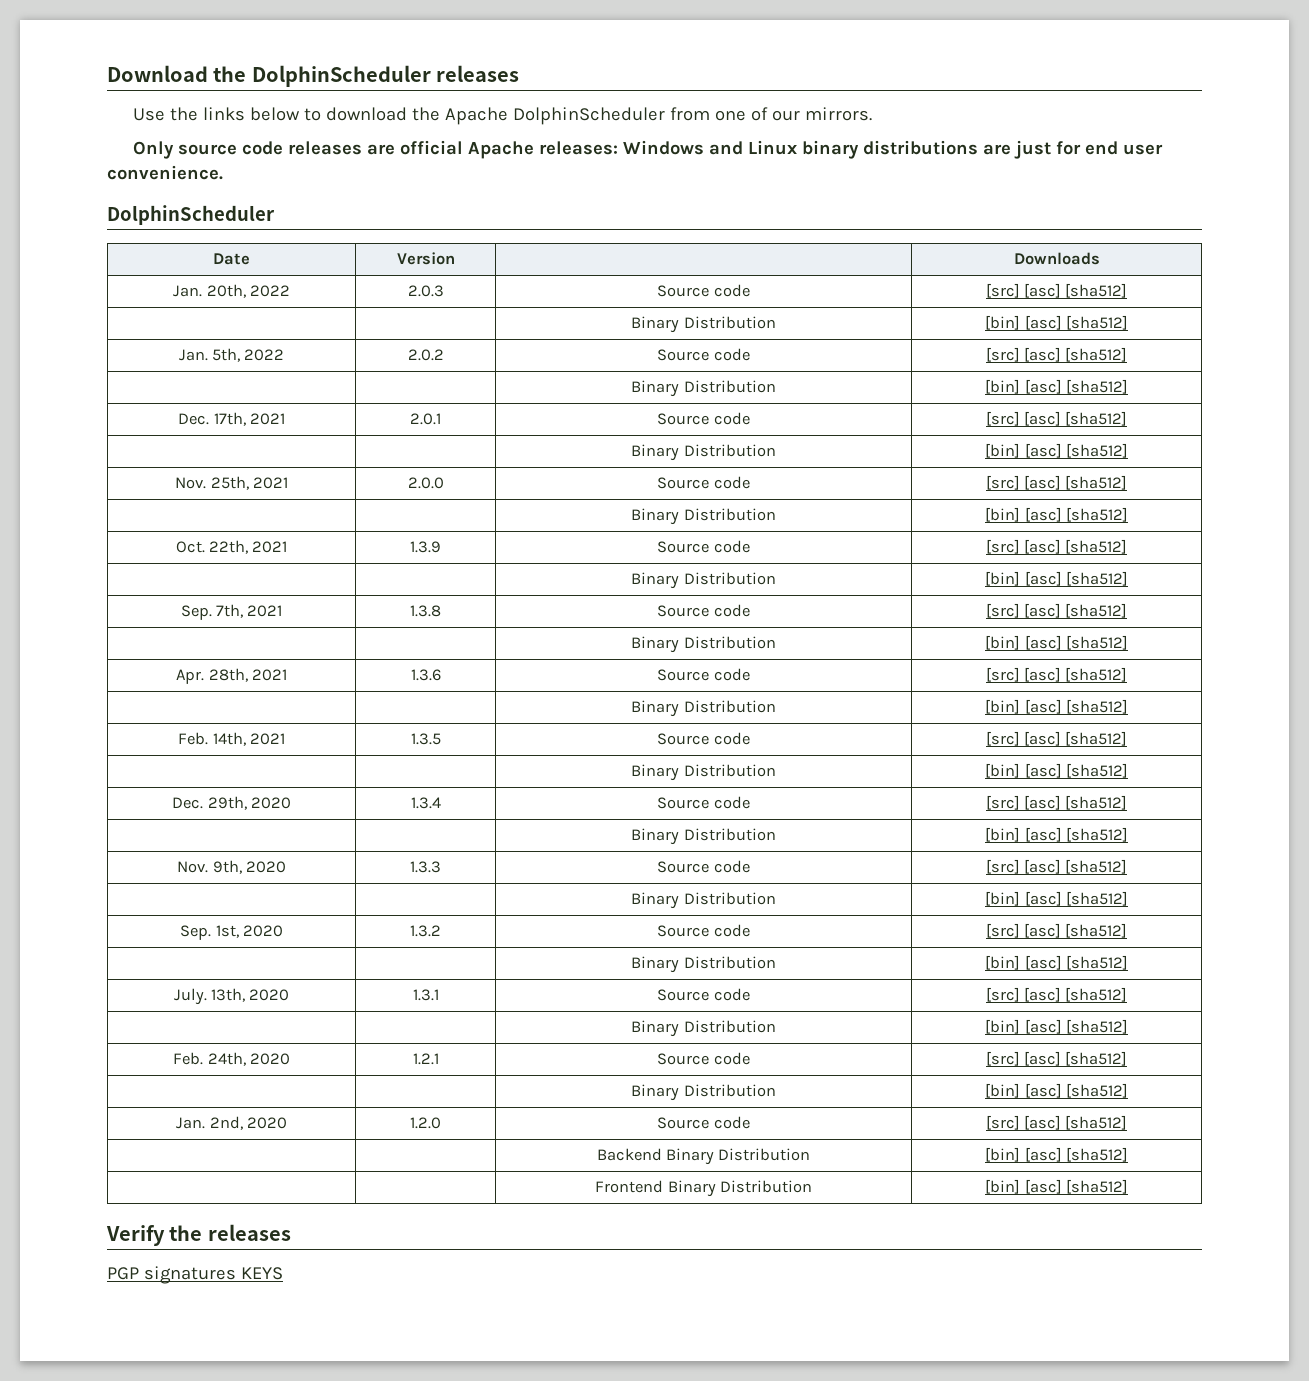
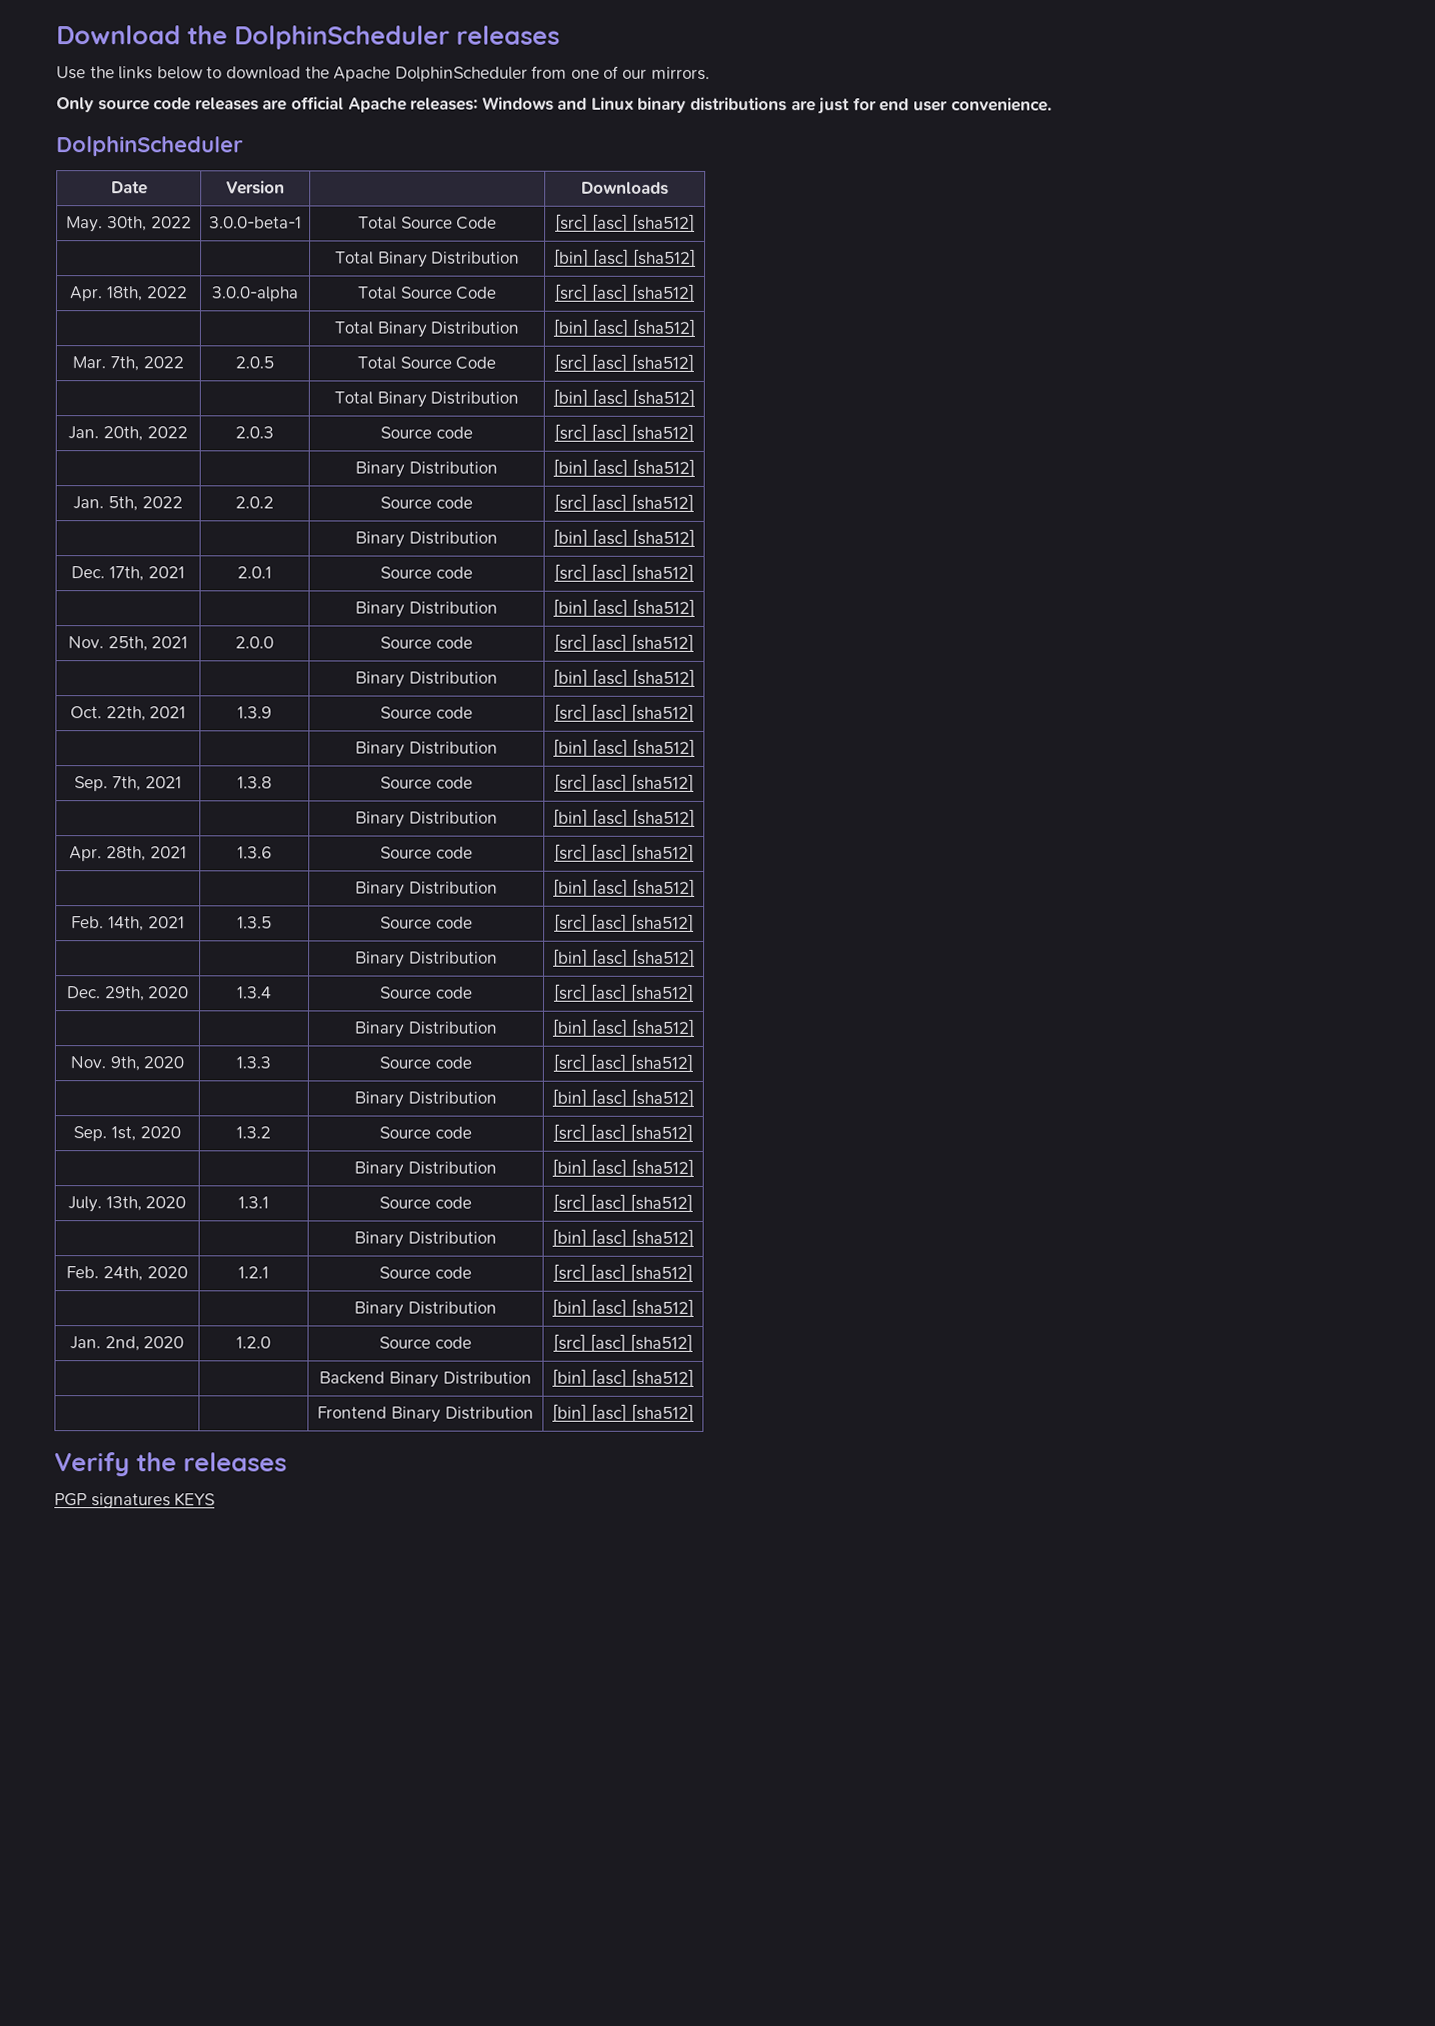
+ May. 30th, 2022 | 3.0.0-beta-1 | Total Source Code | [src] [asc] [sha512]
+ | | Total Binary Distribution | [bin] [asc] [sha512]
+ Apr. 18th, 2022 | 3.0.0-alpha | Total Source Code | [src] [asc] [sha512]
+ | | Total Binary Distribution | [bin] [asc] [sha512]
+ Mar. 7th, 2022 | 2.0.5 | Total Source Code | [src] [asc] [sha512]
+ | | Total Binary Distribution | [bin] [asc] [sha512]

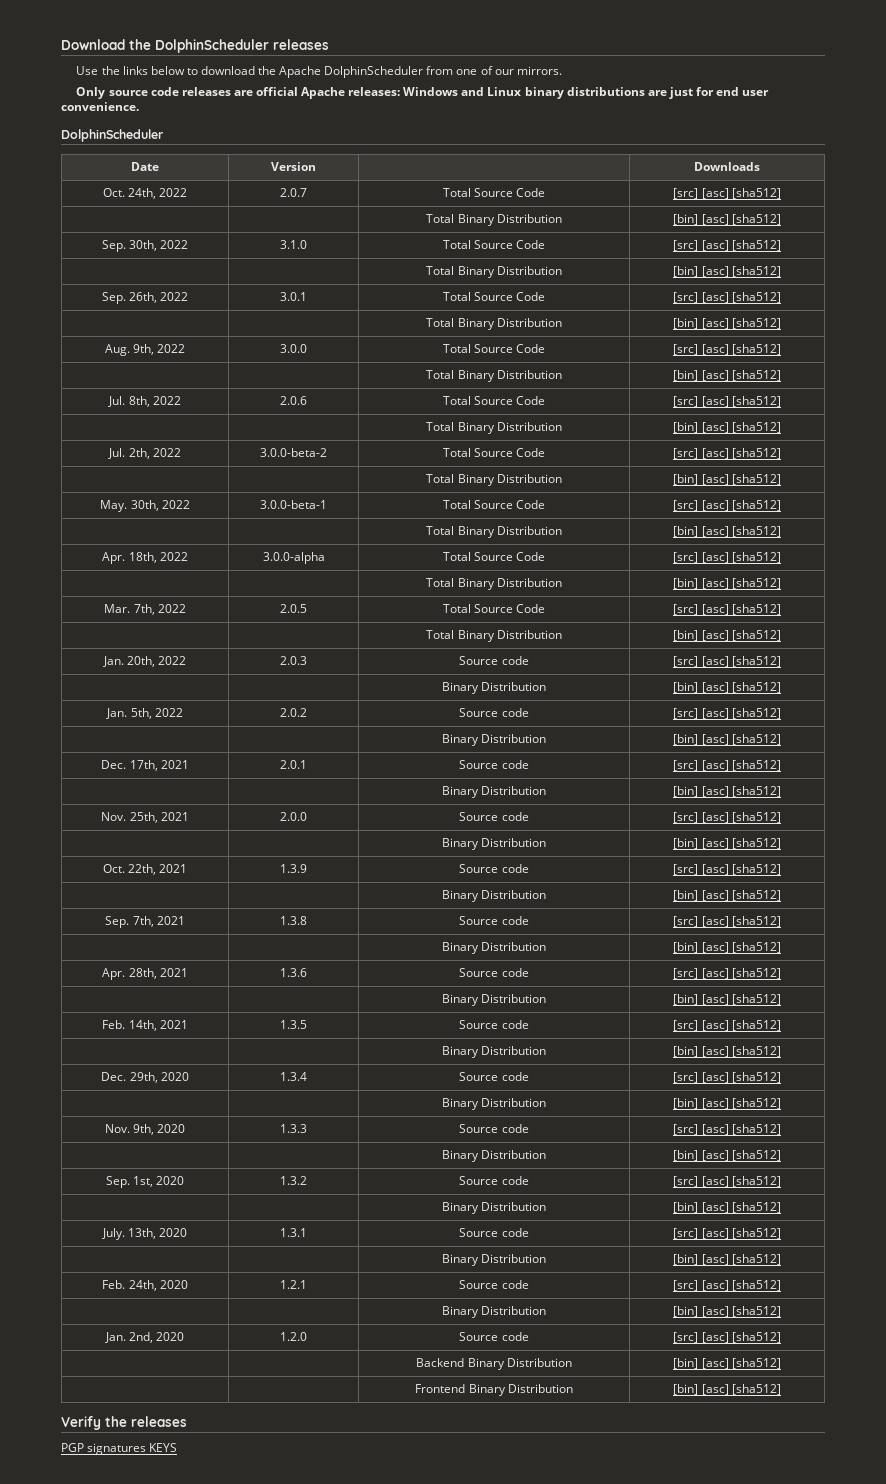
+ Oct. 24th, 2022 | 2.0.7 | Total Source Code | [src] [asc] [sha512]
+ | | Total Binary Distribution | [bin] [asc] [sha512]
+ Sep. 30th, 2022 | 3.1.0 | Total Source Code | [src] [asc] [sha512]
+ | | Total Binary Distribution | [bin] [asc] [sha512]
+ Sep. 26th, 2022 | 3.0.1 | Total Source Code | [src] [asc] [sha512]
+ | | Total Binary Distribution | [bin] [asc] [sha512]
+ Aug. 9th, 2022 | 3.0.0 | Total Source Code | [src] [asc] [sha512]
+ | | Total Binary Distribution | [bin] [asc] [sha512]
+ Jul. 8th, 2022 | 2.0.6 | Total Source Code | [src] [asc] [sha512]
+ | | Total Binary Distribution | [bin] [asc] [sha512]
+ Jul. 2th, 2022 | 3.0.0-beta-2 | Total Source Code | [src] [asc] [sha512]
+ | | Total Binary Distribution | [bin] [asc] [sha512]

